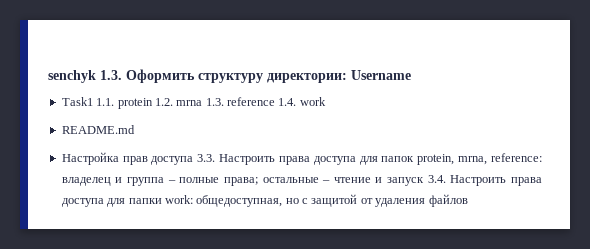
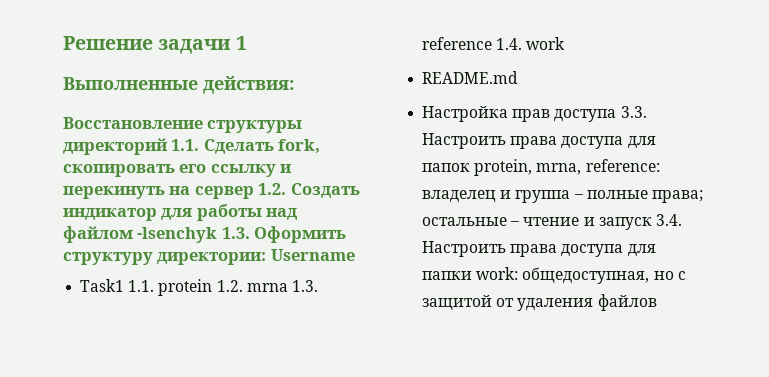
- senchyk 1.3. Оформить структуру директории: Username
+ Решение задачи 1
+ Выполненные действия:
+ Восстановление структуры директорий 1.1. Сделать fork, скопировать его ссылку и перекинуть на сервер 1.2. Создать индикатор для работы над файлом -lsenchyk 1.3. Оформить структуру директории: Username

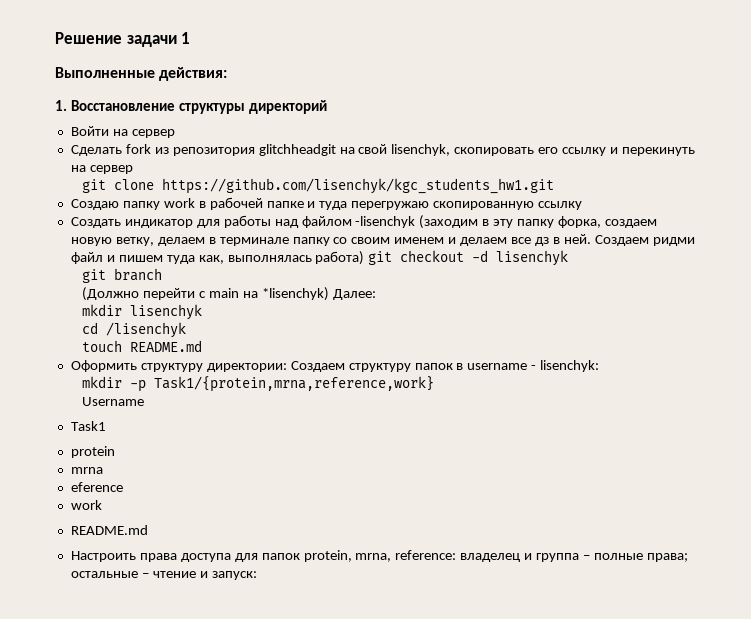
- Восстановление структуры директорий 1.1. Сделать fork, скопировать его ссылку и перекинуть на сервер 1.2. Создать индикатор для работы над файлом -lsenchyk 1.3. Оформить структуру директории: Username
+ 1. Восстановление структуры директорий
+ Войти на сервер
+ Сделать fork из репозитория glitchheadgit на свой lisenchyk, скопировать его ссылку и перекинуть на сервер
+ git clone https://github.com/lisenchyk/kgc_students_hw1.git
+ Создаю папку work в рабочей папке и туда перегружаю скопированную ссылку
+ Создать индикатор для работы над файлом -lisenchyk (заходим в эту папку форка, создаем новую ветку, делаем в терминале папку со своим именем и делаем все дз в ней. Создаем ридми файл и пишем туда как, выполнялась работа) git checkout -d lisenchyk
+ git branch
+ (Должно перейти с main на *lisenchyk) Далее:
+ mkdir lisenchyk
+ cd /lisenchyk
+ touch README.md
+ Оформить структуру директории: Создаем структуру папок в username - lisenchyk:
+ mkdir -p Task1/{protein,mrna,reference,work}
+ Username
- Task1 1.1. protein 1.2. mrna 1.3. reference 1.4. work
+ Task1
+ protein
+ mrna
+ eference
+ work
- Настройка прав доступа 3.3. Настроить права доступа для папок protein, mrna, reference: владелец и группа – полные права; остальные – чтение и запуск 3.4. Настроить права доступа для папки work: общедоступная, но с защитой от удаления файлов
+ Настроить права доступа для папок protein, mrna, reference: владелец и группа – полные права; остальные – чтение и запуск:

